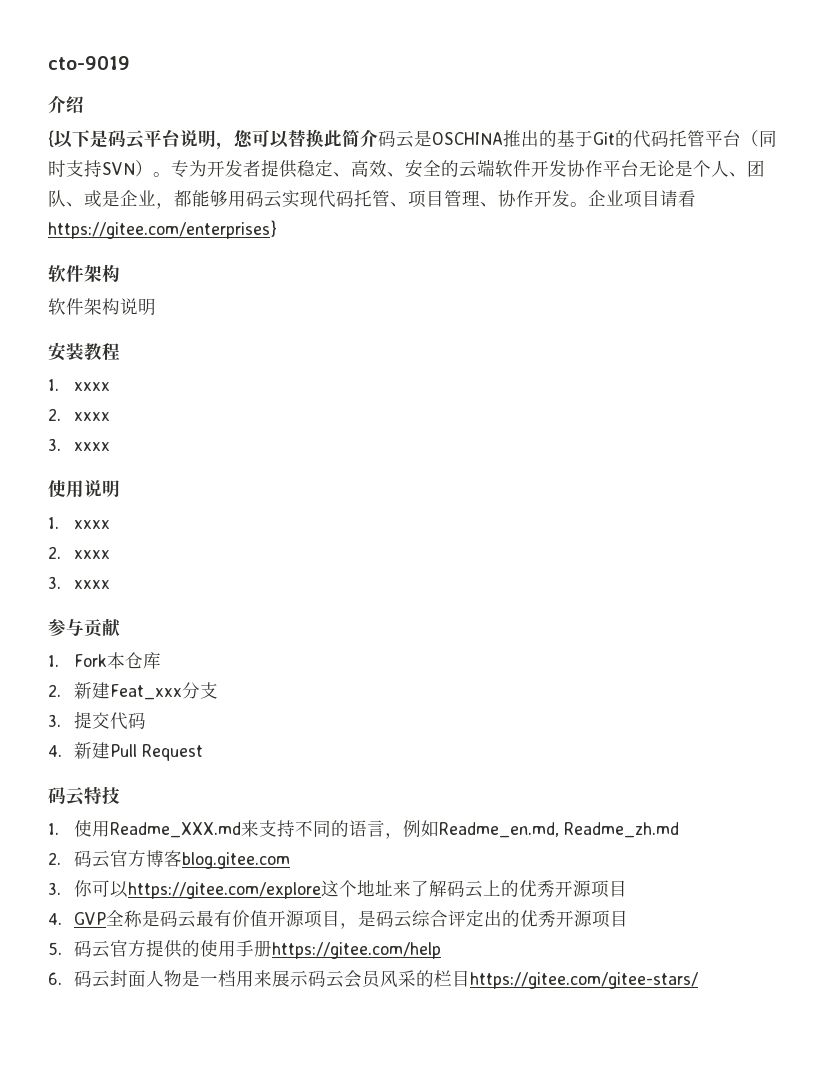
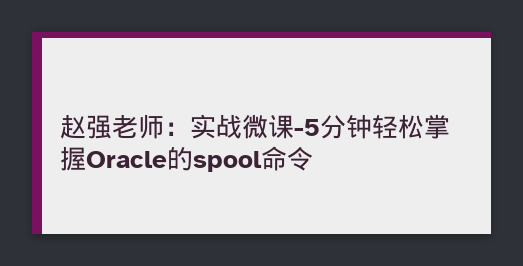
- cto-9019
- 介绍
- {以下是码云平台说明，您可以替换此简介码云是OSCHINA推出的基于Git的代码托管平台（同时支持SVN）。专为开发者提供稳定、高效、安全的云端软件开发协作平台无论是个人、团队、或是企业，都能够用码云实现代码托管、项目管理、协作开发。企业项目请看https://gitee.com/enterprises}
- 软件架构
- 软件架构说明
- 安装教程
- 1. xxxx
- 2. xxxx
- 3. xxxx
- 使用说明
- 1. xxxx
- 2. xxxx
- 3. xxxx
- 参与贡献
- 1. Fork本仓库
- 2.新建Feat_xxx分支
- 3.提交代码
- 4.新建Pull Request
- 码云特技
- 1.使用Readme_XXX.md来支持不同的语言，例如Readme_en.md, Readme_zh.md
- 2.码云官方博客blog.gitee.com
- 3.你可以https://gitee.com/explore这个地址来了解码云上的优秀开源项目
- 4. GVP全称是码云最有价值开源项目，是码云综合评定出的优秀开源项目
- 5.码云官方提供的使用手册https://gitee.com/help
- 6.码云封面人物是一档用来展示码云会员风采的栏目https://gitee.com/gitee-stars/
+ 赵强老师：实战微课-5分钟轻松掌握Oracle的spool命令

